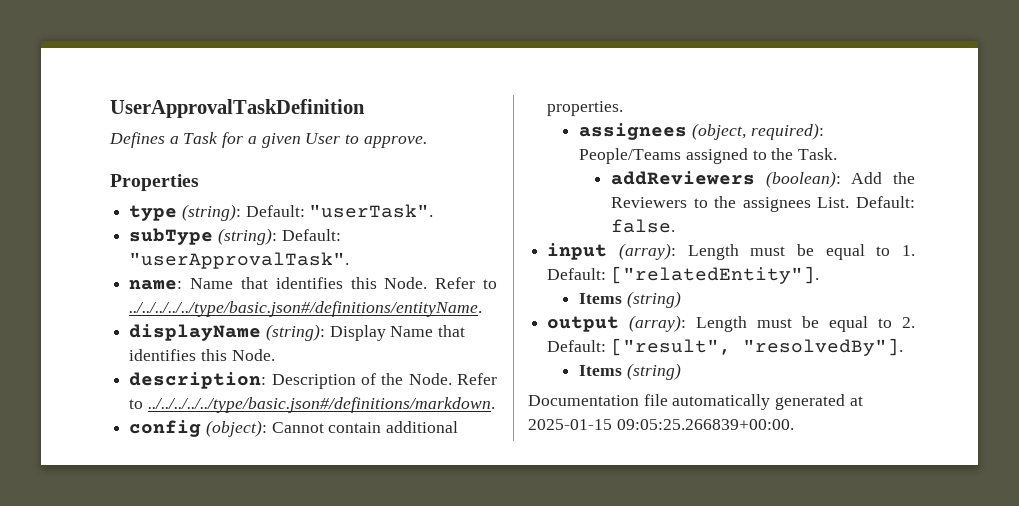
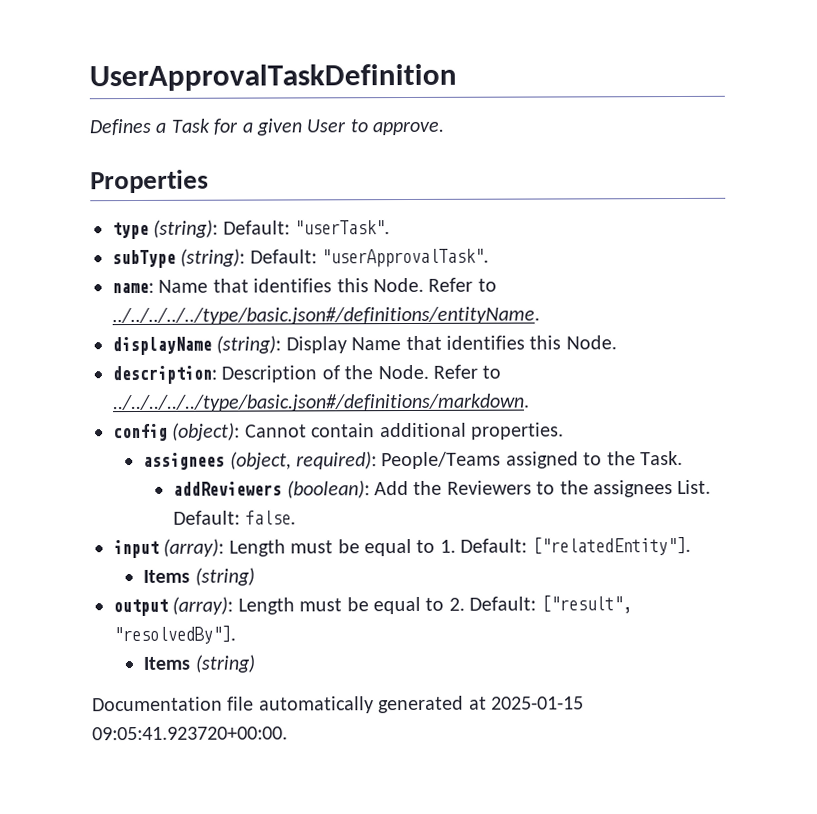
- Documentation file automatically generated at 2025-01-15 09:05:25.266839+00:00.
+ Documentation file automatically generated at 2025-01-15 09:05:41.923720+00:00.

